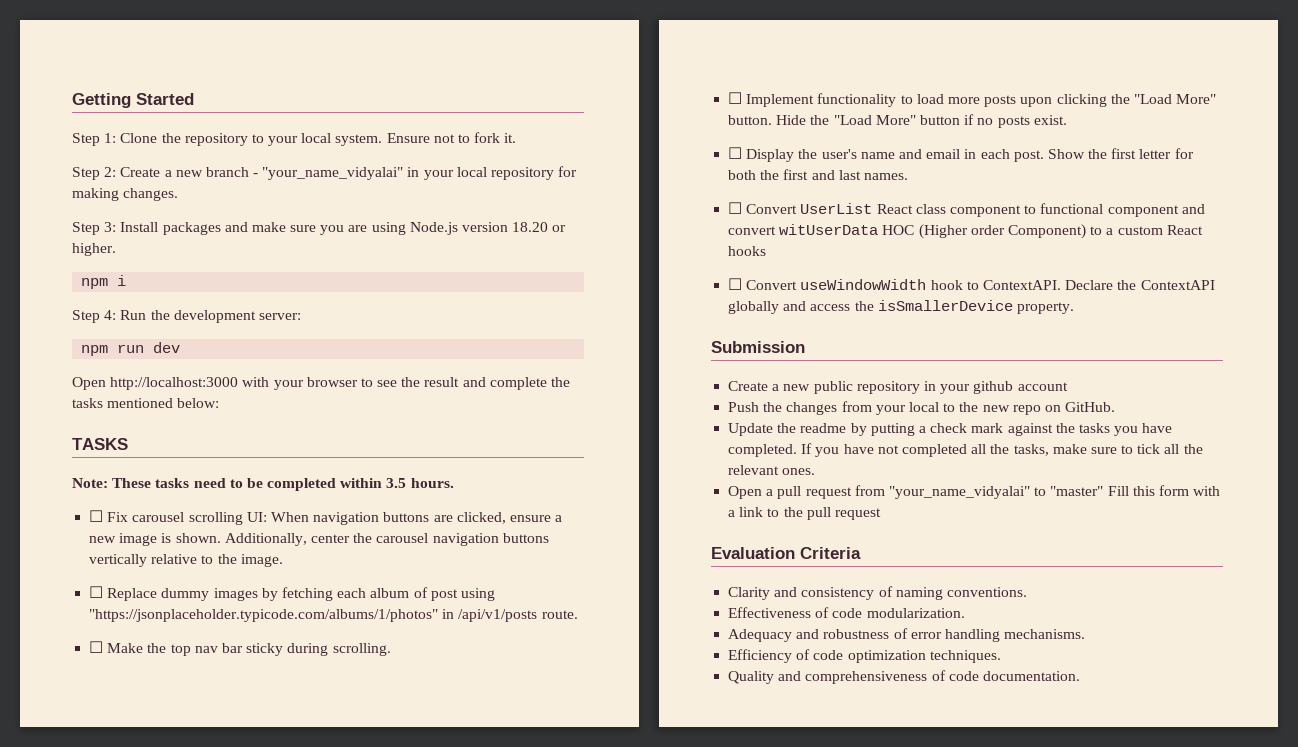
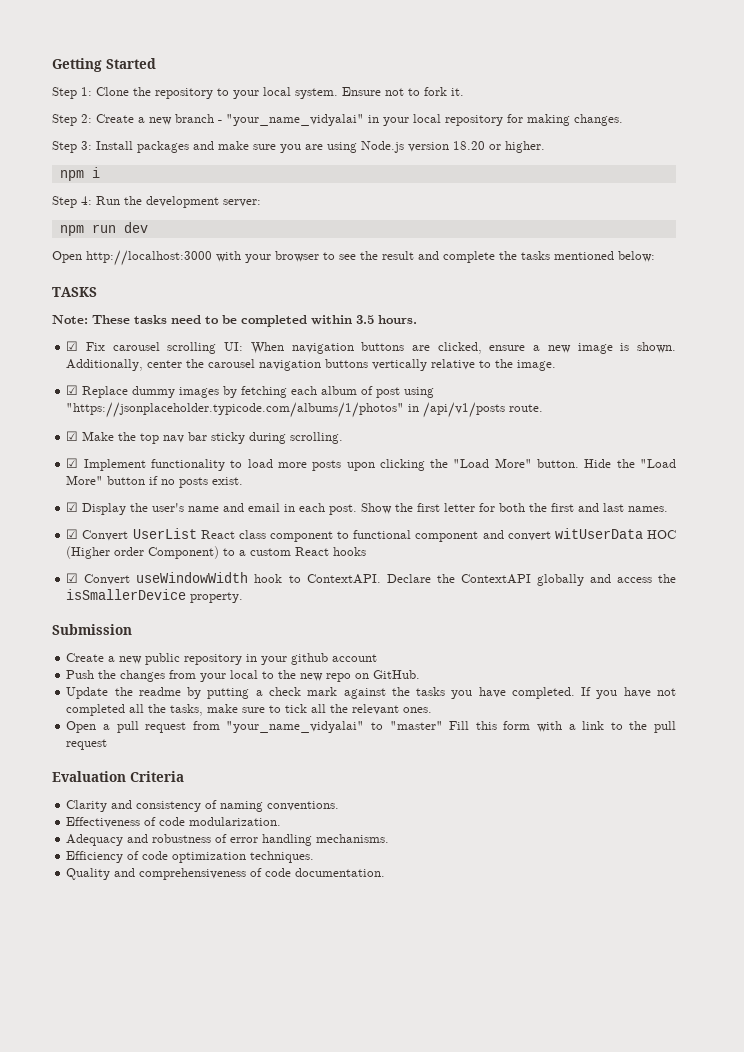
- ☐ Fix carousel scrolling UI: When navigation buttons are clicked, ensure a new image is shown.
+ ☑ Fix carousel scrolling UI: When navigation buttons are clicked, ensure a new image is shown.
- ☐ Replace dummy images by fetching each album of post using "https://jsonplaceholder.typicode.com/albums/1/photos" in /api/v1/posts route.
+ ☑ Replace dummy images by fetching each album of post using "https://jsonplaceholder.typicode.com/albums/1/photos" in /api/v1/posts route.
- ☐ Make the top nav bar sticky during scrolling.
+ ☑ Make the top nav bar sticky during scrolling.
- ☐ Implement functionality to load more posts upon clicking the "Load More" button.
+ ☑ Implement functionality to load more posts upon clicking the "Load More" button.
- ☐ Display the user's name and email in each post.
+ ☑ Display the user's name and email in each post.
- ☐ Convert UserList React class component to functional component and convert witUserData HOC (Higher order Component) to a custom React hooks
+ ☑ Convert UserList React class component to functional component and convert witUserData HOC (Higher order Component) to a custom React hooks
- ☐ Convert useWindowWidth hook to ContextAPI.
+ ☑ Convert useWindowWidth hook to ContextAPI.

